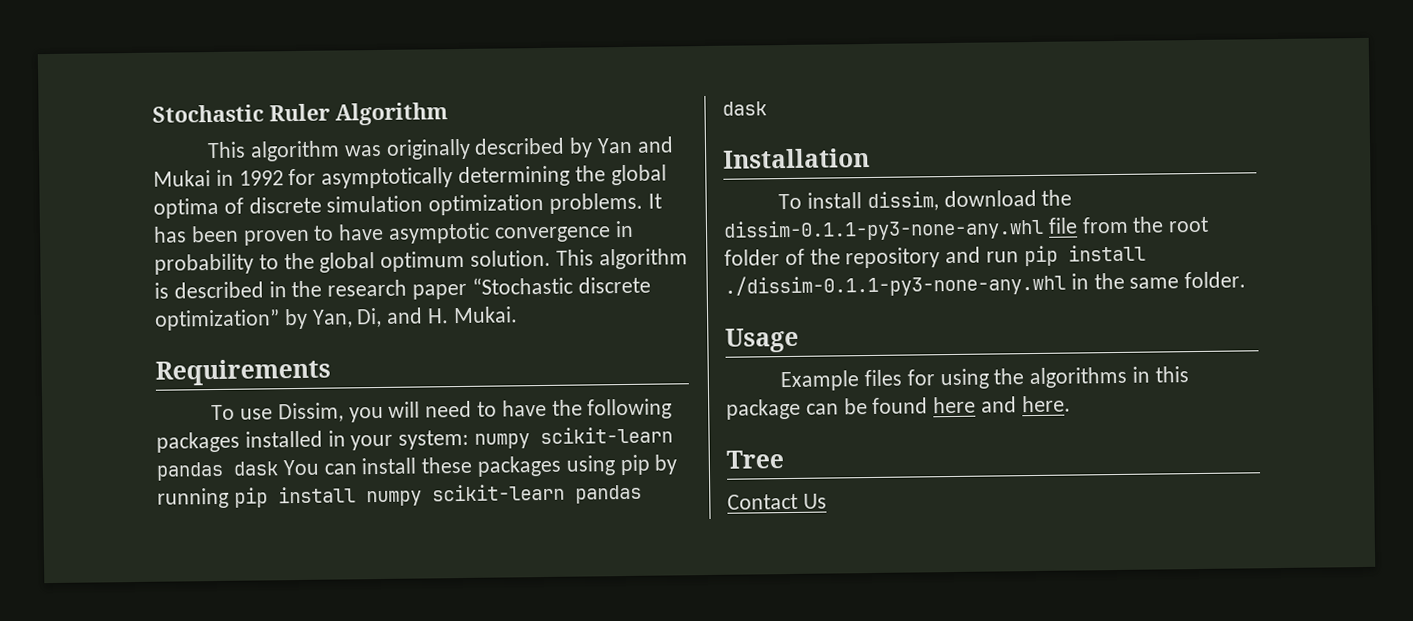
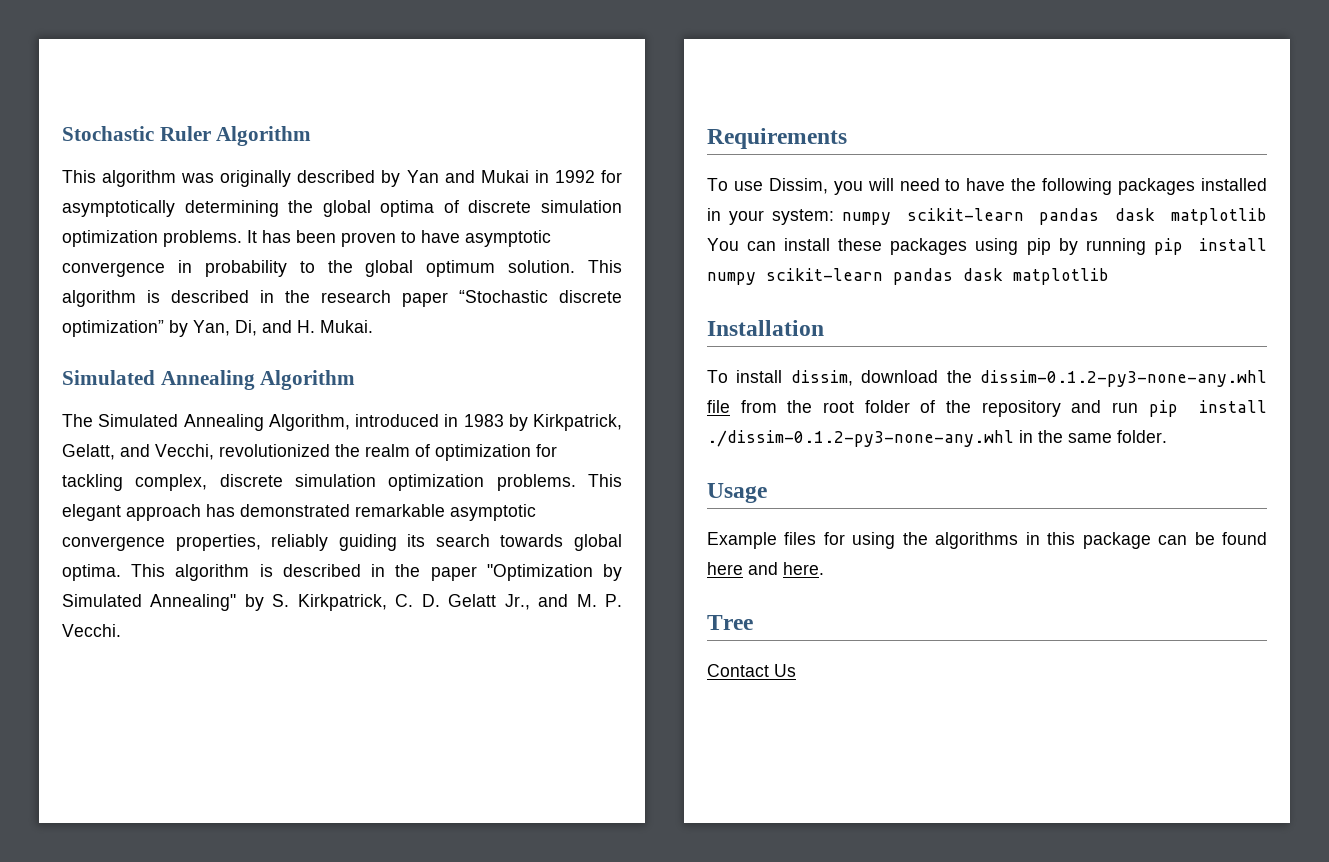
+ Simulated Annealing Algorithm
+ The Simulated Annealing Algorithm, introduced in 1983 by Kirkpatrick, Gelatt, and Vecchi, revolutionized the realm of optimization for tackling complex, discrete simulation optimization problems. This elegant approach has demonstrated remarkable asymptotic convergence properties, reliably guiding its search towards global optima. This algorithm is described in the paper "Optimization by Simulated Annealing" by S. Kirkpatrick, C. D. Gelatt Jr., and M. P. Vecchi.
- To use Dissim, you will need to have the following packages installed in your system: numpy scikit-learn pandas dask You can install these packages using pip by running pip install numpy scikit-learn pandas dask
+ To use Dissim, you will need to have the following packages installed in your system: numpy scikit-learn pandas dask matplotlib You can install these packages using pip by running pip install numpy scikit-learn pandas dask matplotlib
- To install dissim, download the dissim-0.1.1-py3-none-any.whl file from the root folder of the repository and run pip install ./dissim-0.1.1-py3-none-any.whl in the same folder.
+ To install dissim, download the dissim-0.1.2-py3-none-any.whl file from the root folder of the repository and run pip install ./dissim-0.1.2-py3-none-any.whl in the same folder.

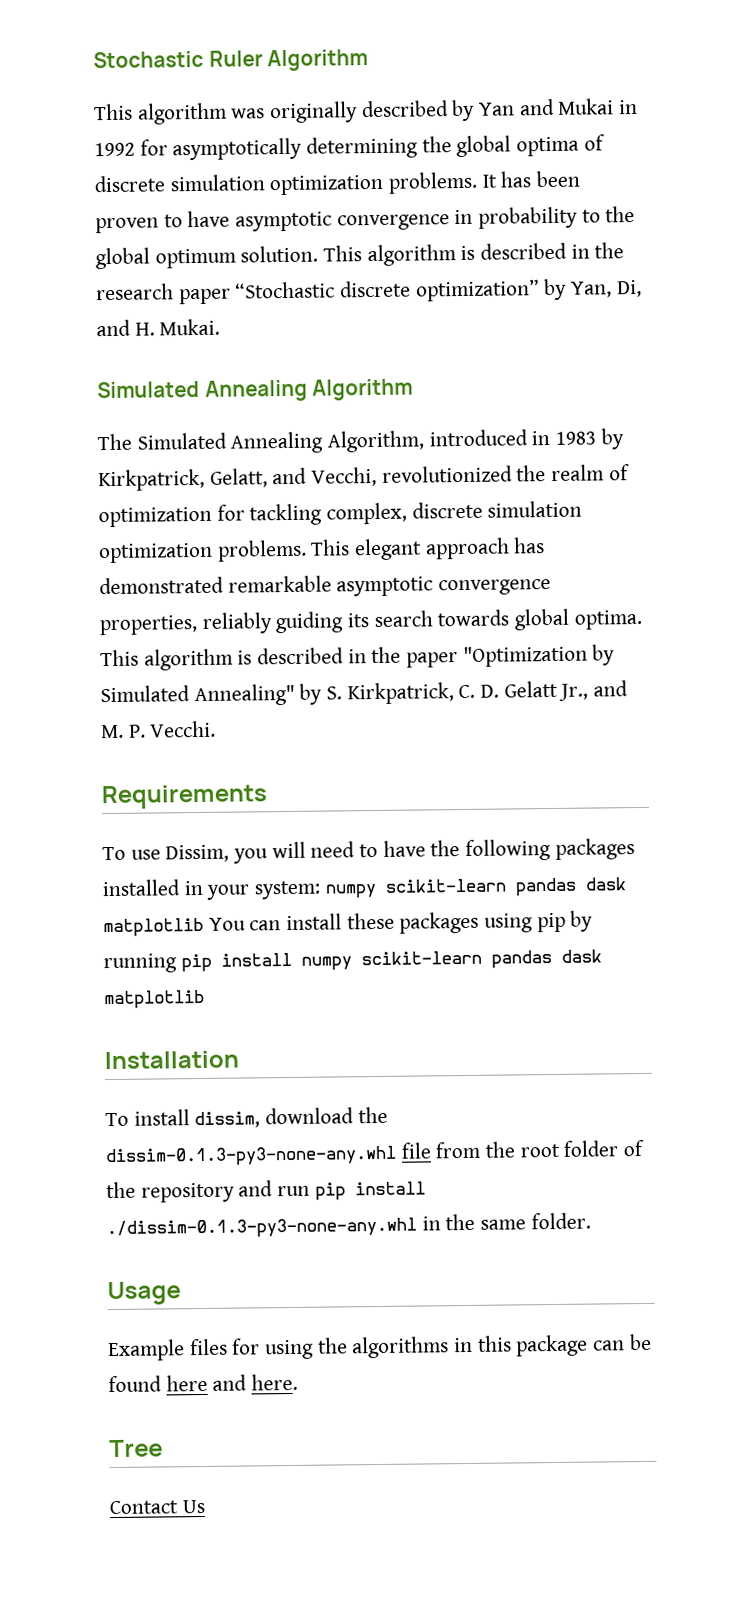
- To install dissim, download the dissim-0.1.2-py3-none-any.whl file from the root folder of the repository and run pip install ./dissim-0.1.2-py3-none-any.whl in the same folder.
+ To install dissim, download the dissim-0.1.3-py3-none-any.whl file from the root folder of the repository and run pip install ./dissim-0.1.3-py3-none-any.whl in the same folder.

